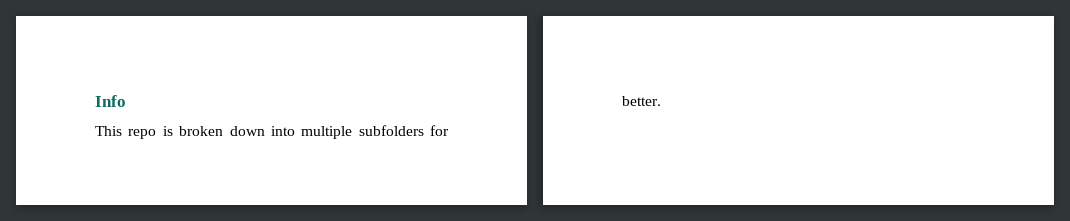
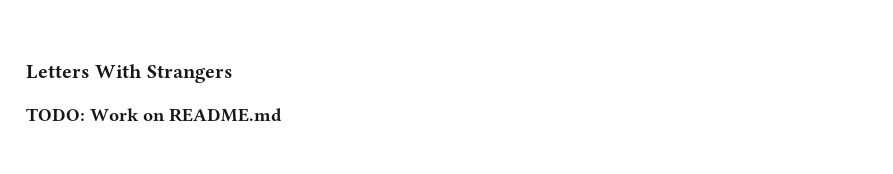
- Info
- This repo is broken down into multiple subfolders for better.
+ Letters With Strangers
+ TODO: Work on README.md

